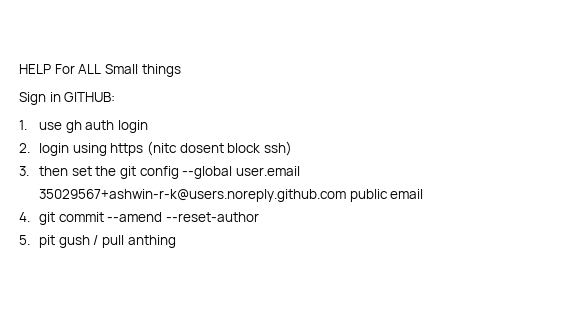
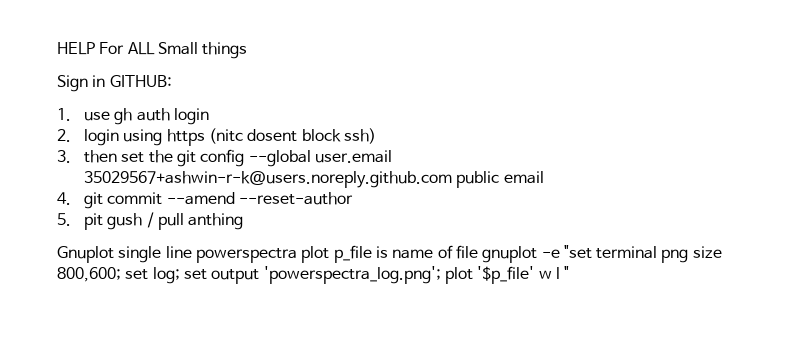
+ Gnuplot single line powerspectra plot p_file is name of file gnuplot -e "set terminal png size 800,600; set log; set output 'powerspectra_log.png'; plot '$p_file' w l "

